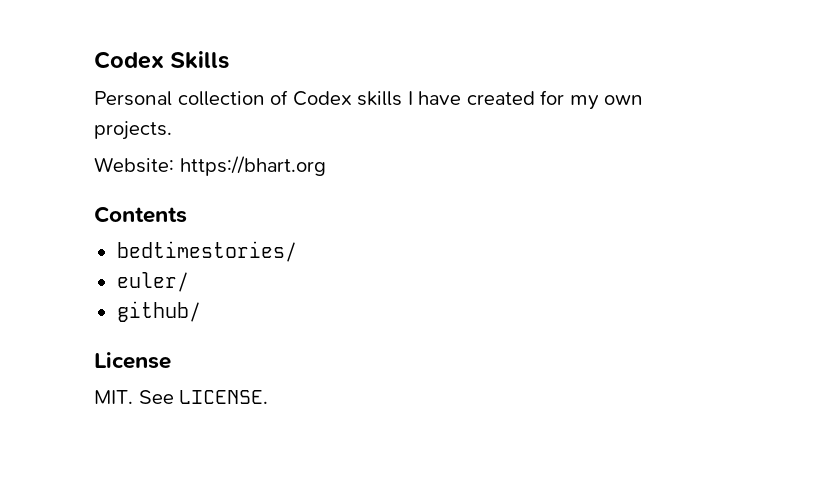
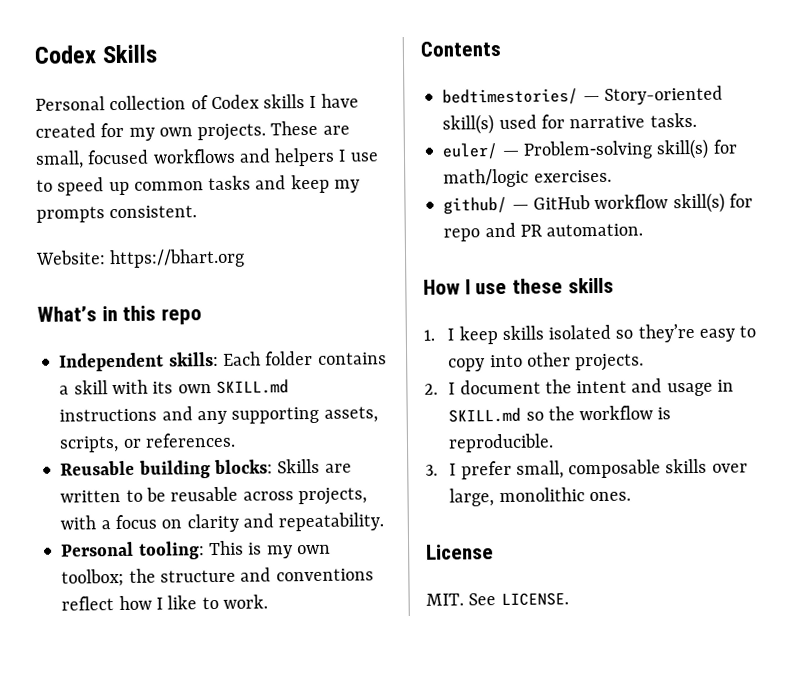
- Personal collection of Codex skills I have created for my own projects.
+ Personal collection of Codex skills I have created for my own projects. These are small, focused workflows and helpers I use to speed up common tasks and keep my prompts consistent.
  Website: https://bhart.org
+ What’s in this repo
+ Independent skills: Each folder contains a skill with its own SKILL.md instructions and any supporting assets, scripts, or references.
+ Reusable building blocks: Skills are written to be reusable across projects, with a focus on clarity and repeatability.
+ Personal tooling: This is my own toolbox; the structure and conventions reflect how I like to work.
  Contents
- bedtimestories/
- euler/
- github/
+ bedtimestories/ — Story-oriented skill(s) used for narrative tasks.
+ euler/ — Problem‑solving skill(s) for math/logic exercises.
+ github/ — GitHub workflow skill(s) for repo and PR automation.
+ How I use these skills
+ 1. I keep skills isolated so they’re easy to copy into other projects.
+ 2. I document the intent and usage in SKILL.md so the workflow is reproducible.
+ 3. I prefer small, composable skills over large, monolithic ones.

